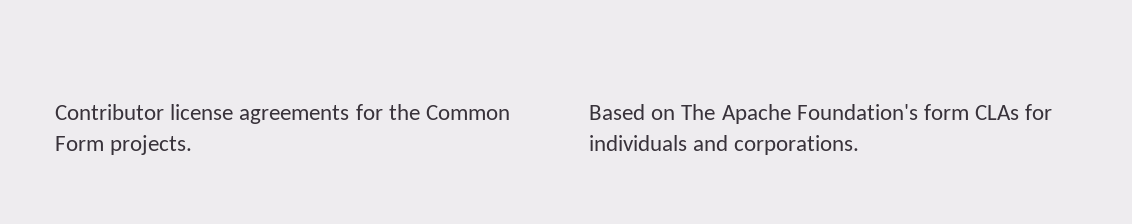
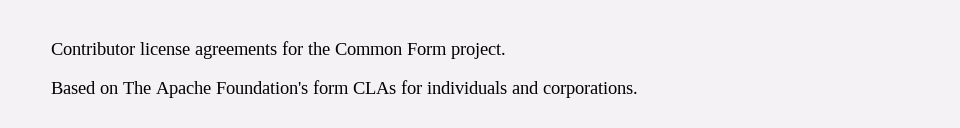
- Contributor license agreements for the Common Form projects.
+ Contributor license agreements for the Common Form project.

